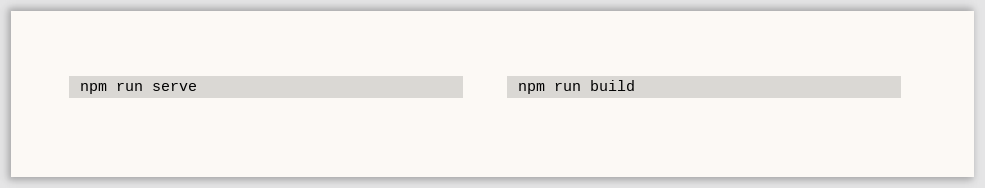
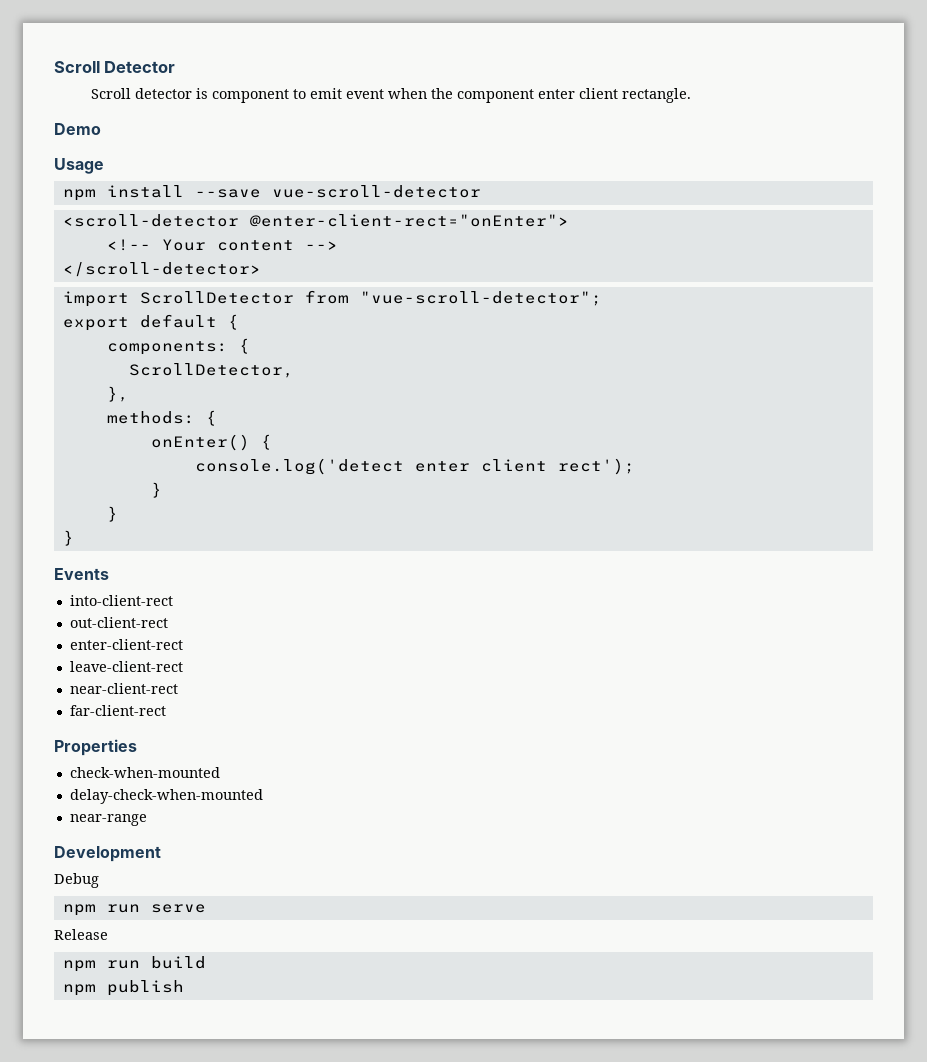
+ Scroll Detector
+ Scroll detector is component to emit event when the component enter client rectangle.
+ Demo
+ Usage
+ npm install --save vue-scroll-detector
+ <scroll-detector @enter-client-rect="onEnter">
+ <!-- Your content -->
+ </scroll-detector>
+ import ScrollDetector from "vue-scroll-detector";
+ export default {
+ components: {
+ ScrollDetector,
+ },
+ methods: {
+ onEnter() {
+ console.log('detect enter client rect');
+ }
+ }
+ }
+ Events
+ into-client-rect
+ out-client-rect
+ enter-client-rect
+ leave-client-rect
+ near-client-rect
+ far-client-rect
+ Properties
+ check-when-mounted
+ delay-check-when-mounted
+ near-range
+ Development
+ Debug
+ Release
+ npm publish

